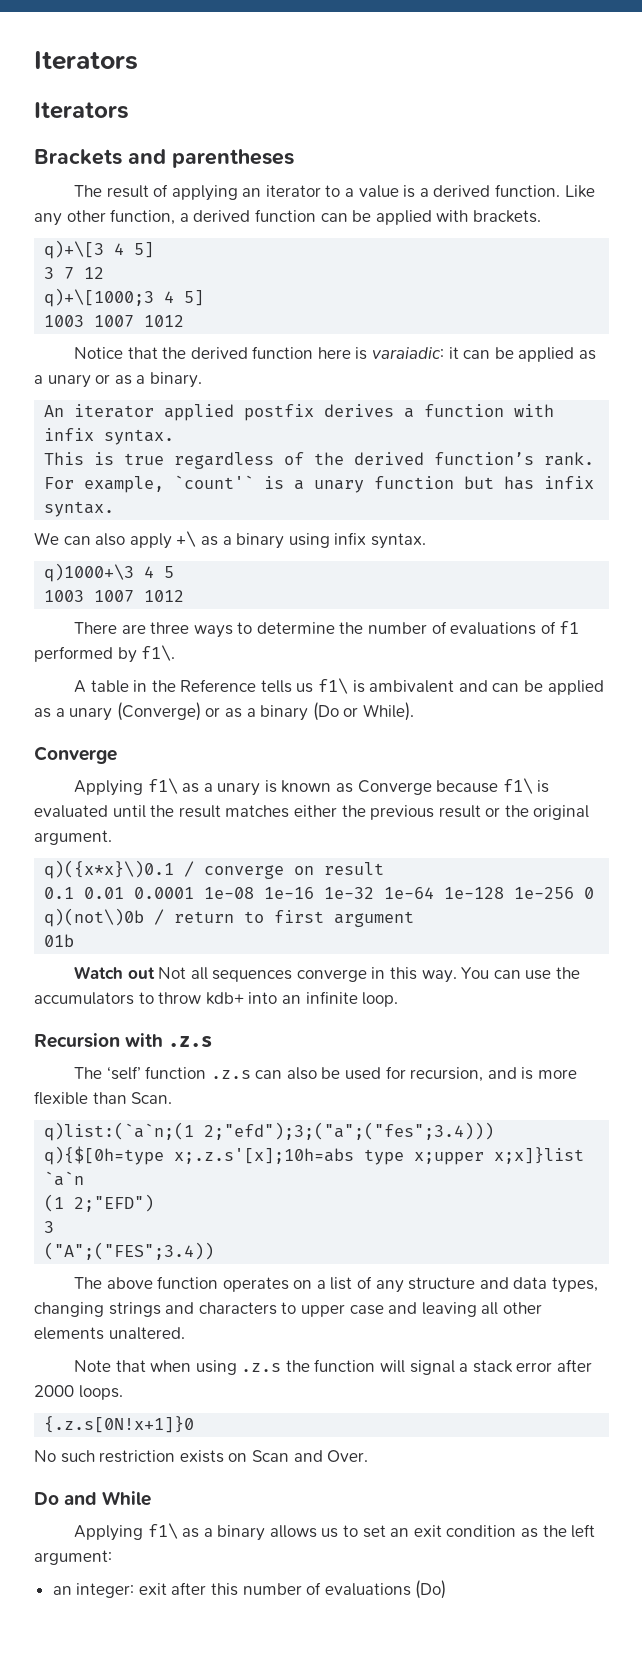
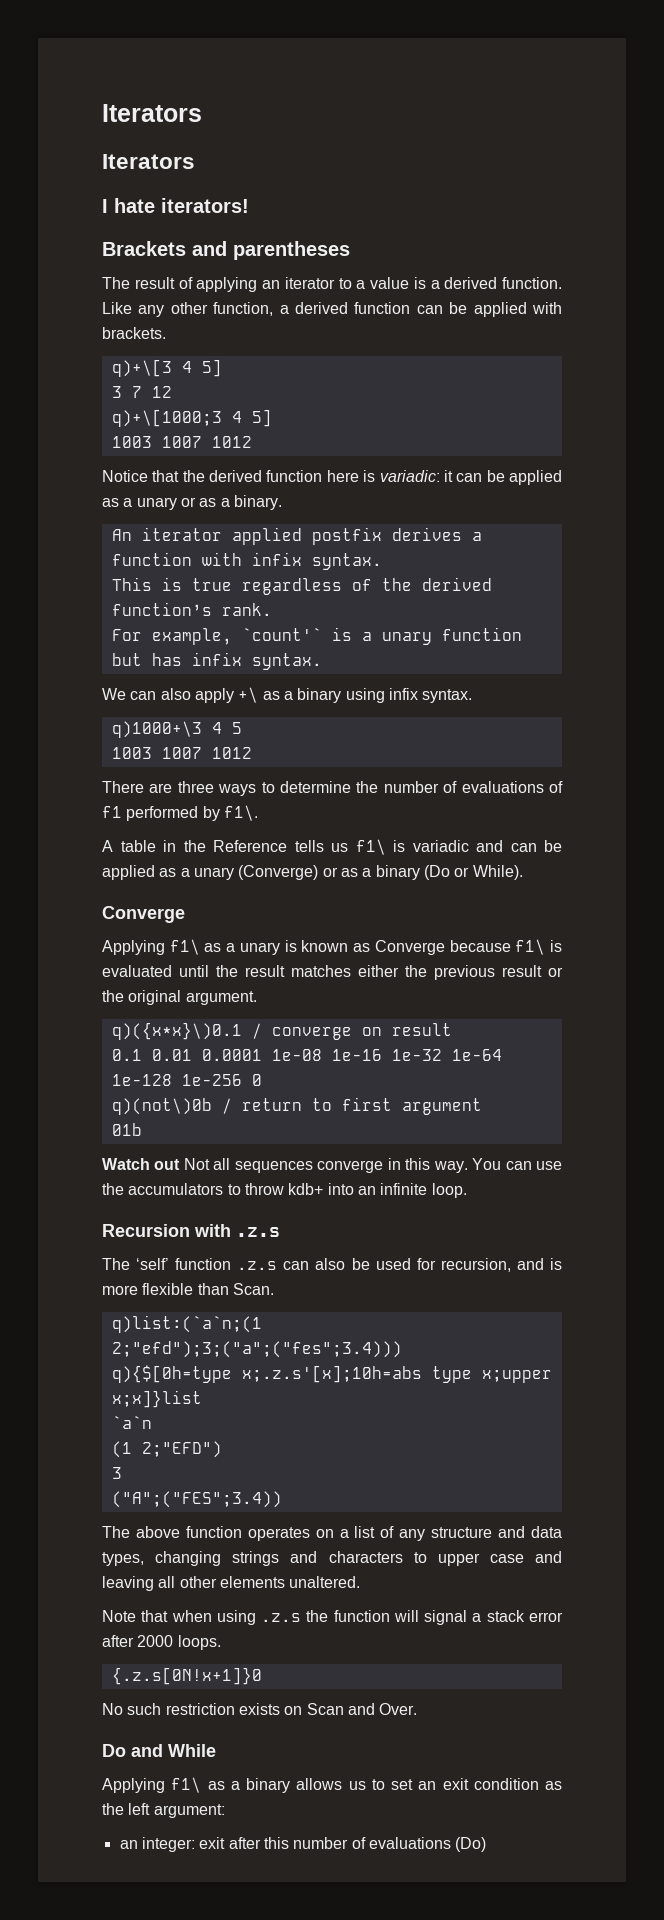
+ I hate iterators!
- Notice that the derived function here is varaiadic: it can be applied as a unary or as a binary.
+ Notice that the derived function here is variadic: it can be applied as a unary or as a binary.
- A table in the Reference tells us f1\ is ambivalent and can be applied as a unary (Converge) or as a binary (Do or While).
+ A table in the Reference tells us f1\ is variadic and can be applied as a unary (Converge) or as a binary (Do or While).

